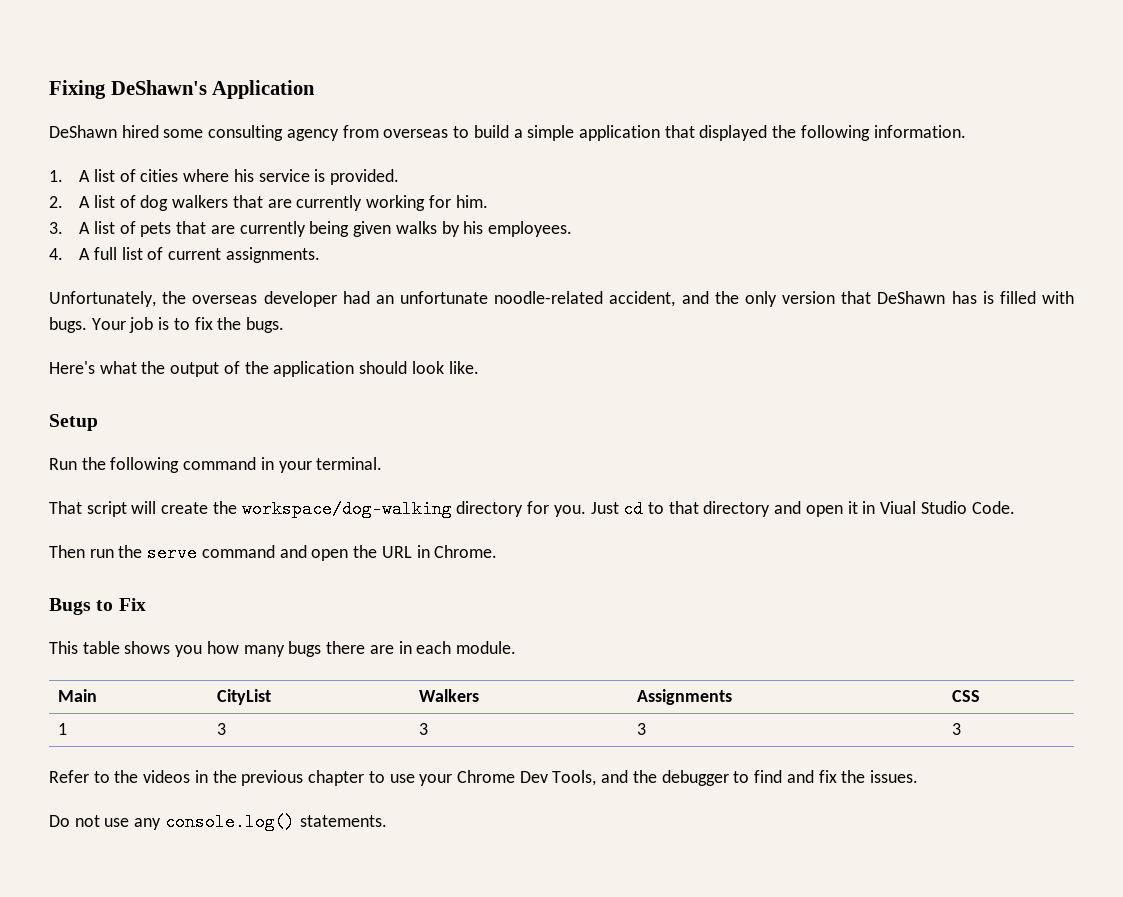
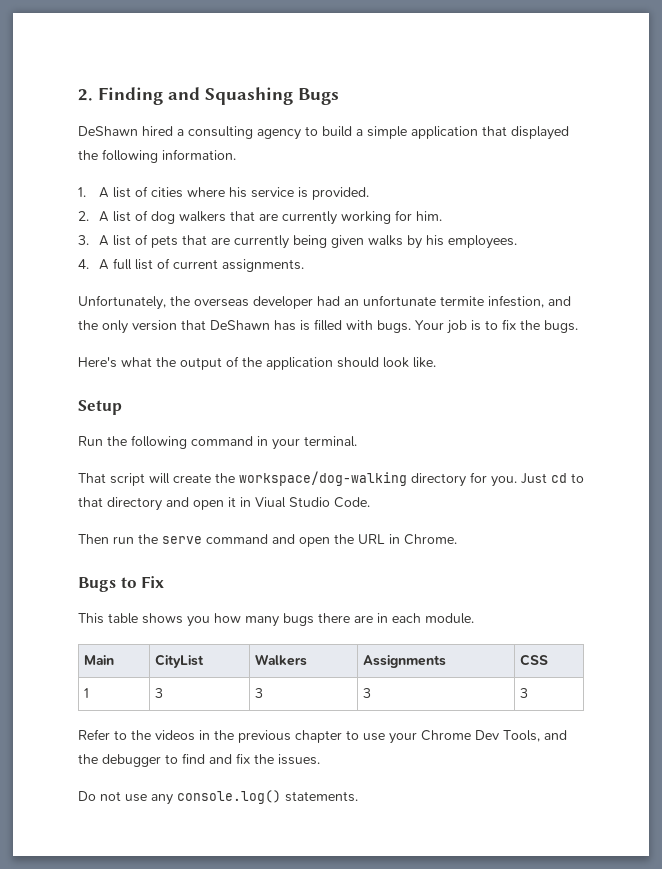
- Fixing DeShawn's Application
+ 2. Finding and Squashing Bugs
- DeShawn hired some consulting agency from overseas to build a simple application that displayed the following information.
+ DeShawn hired a consulting agency to build a simple application that displayed the following information.
- Unfortunately, the overseas developer had an unfortunate noodle-related accident, and the only version that DeShawn has is filled with bugs.
+ Unfortunately, the overseas developer had an unfortunate termite infestion, and the only version that DeShawn has is filled with bugs.

